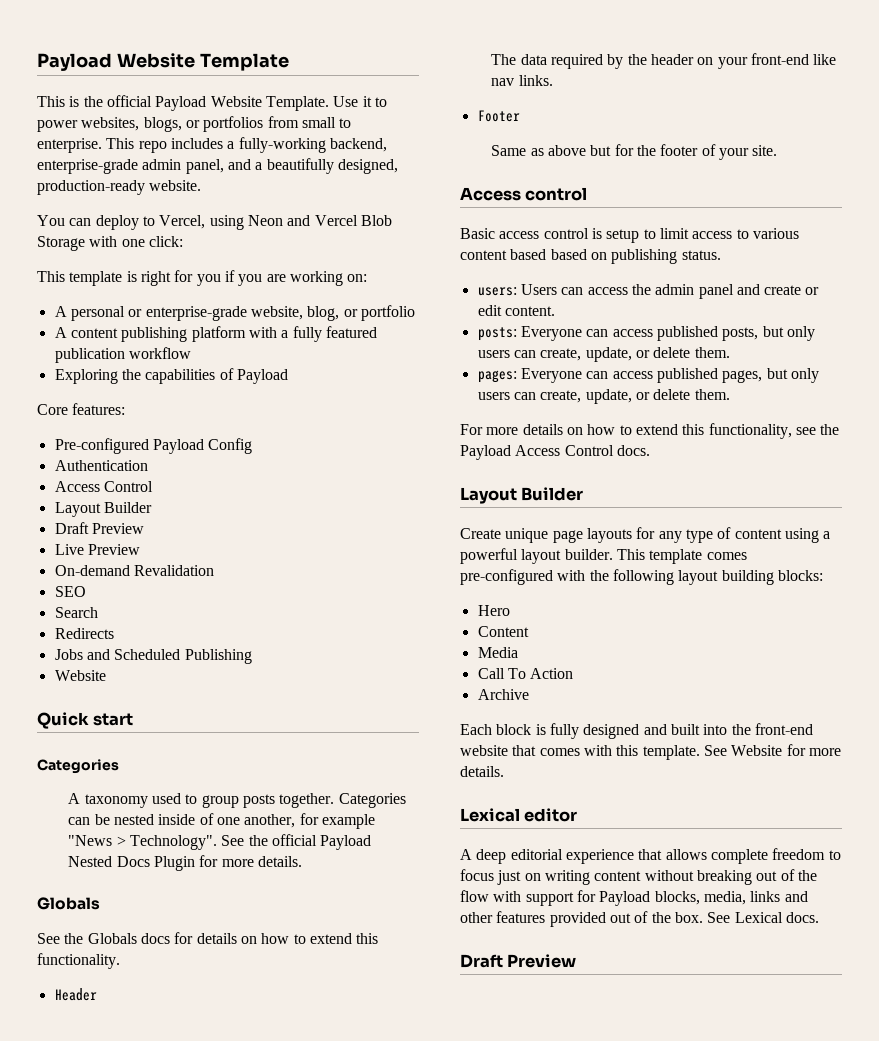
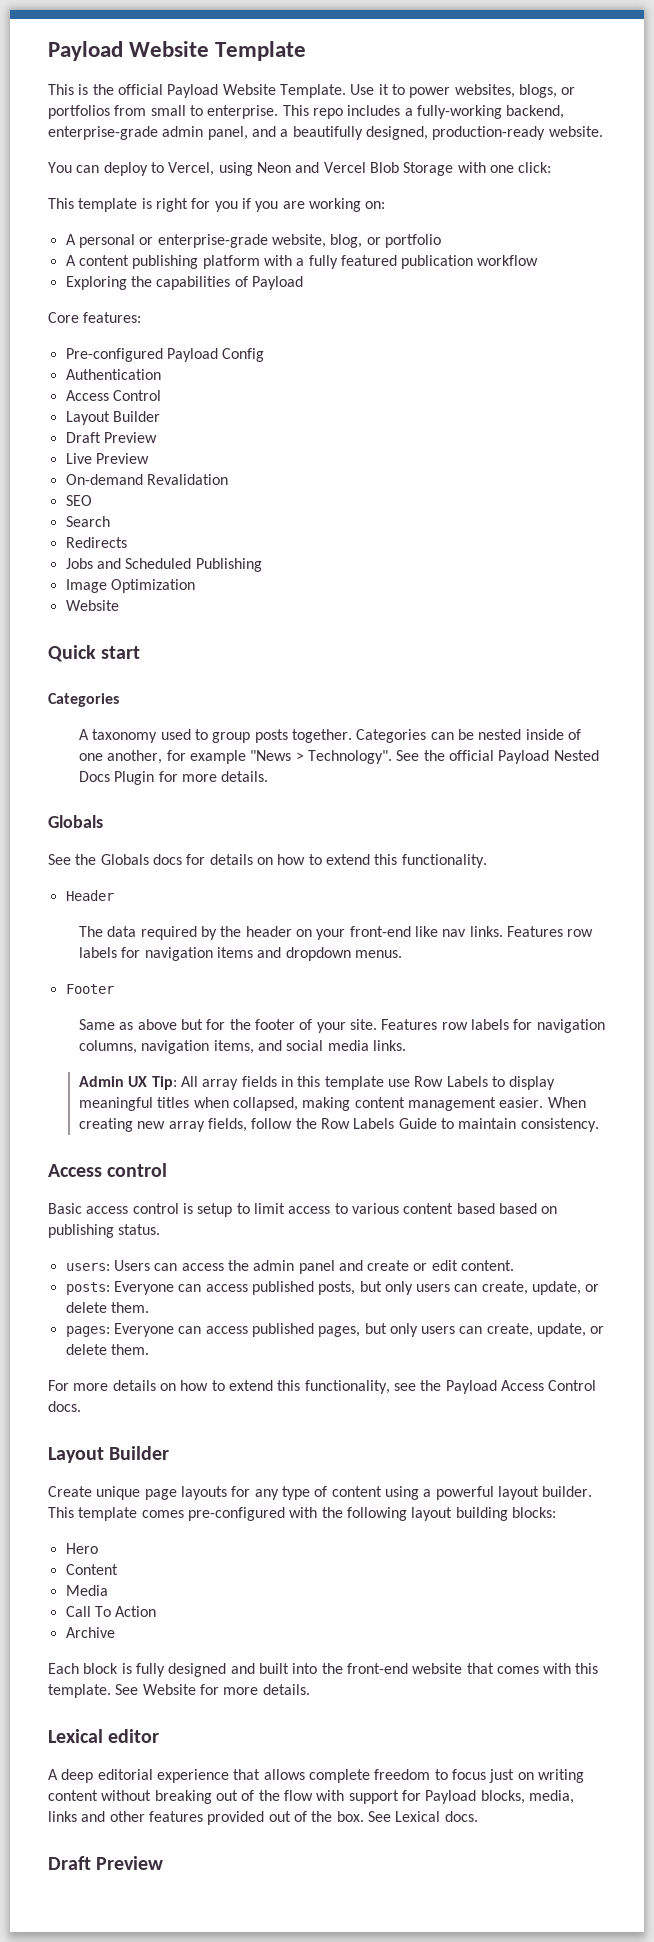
+ Image Optimization
+ Features row labels for navigation items and dropdown menus.
+ Features row labels for navigation columns, navigation items, and social media links.
+ Admin UX Tip: All array fields in this template use Row Labels to display meaningful titles when collapsed, making content management easier. When creating new array fields, follow the Row Labels Guide to maintain consistency.

